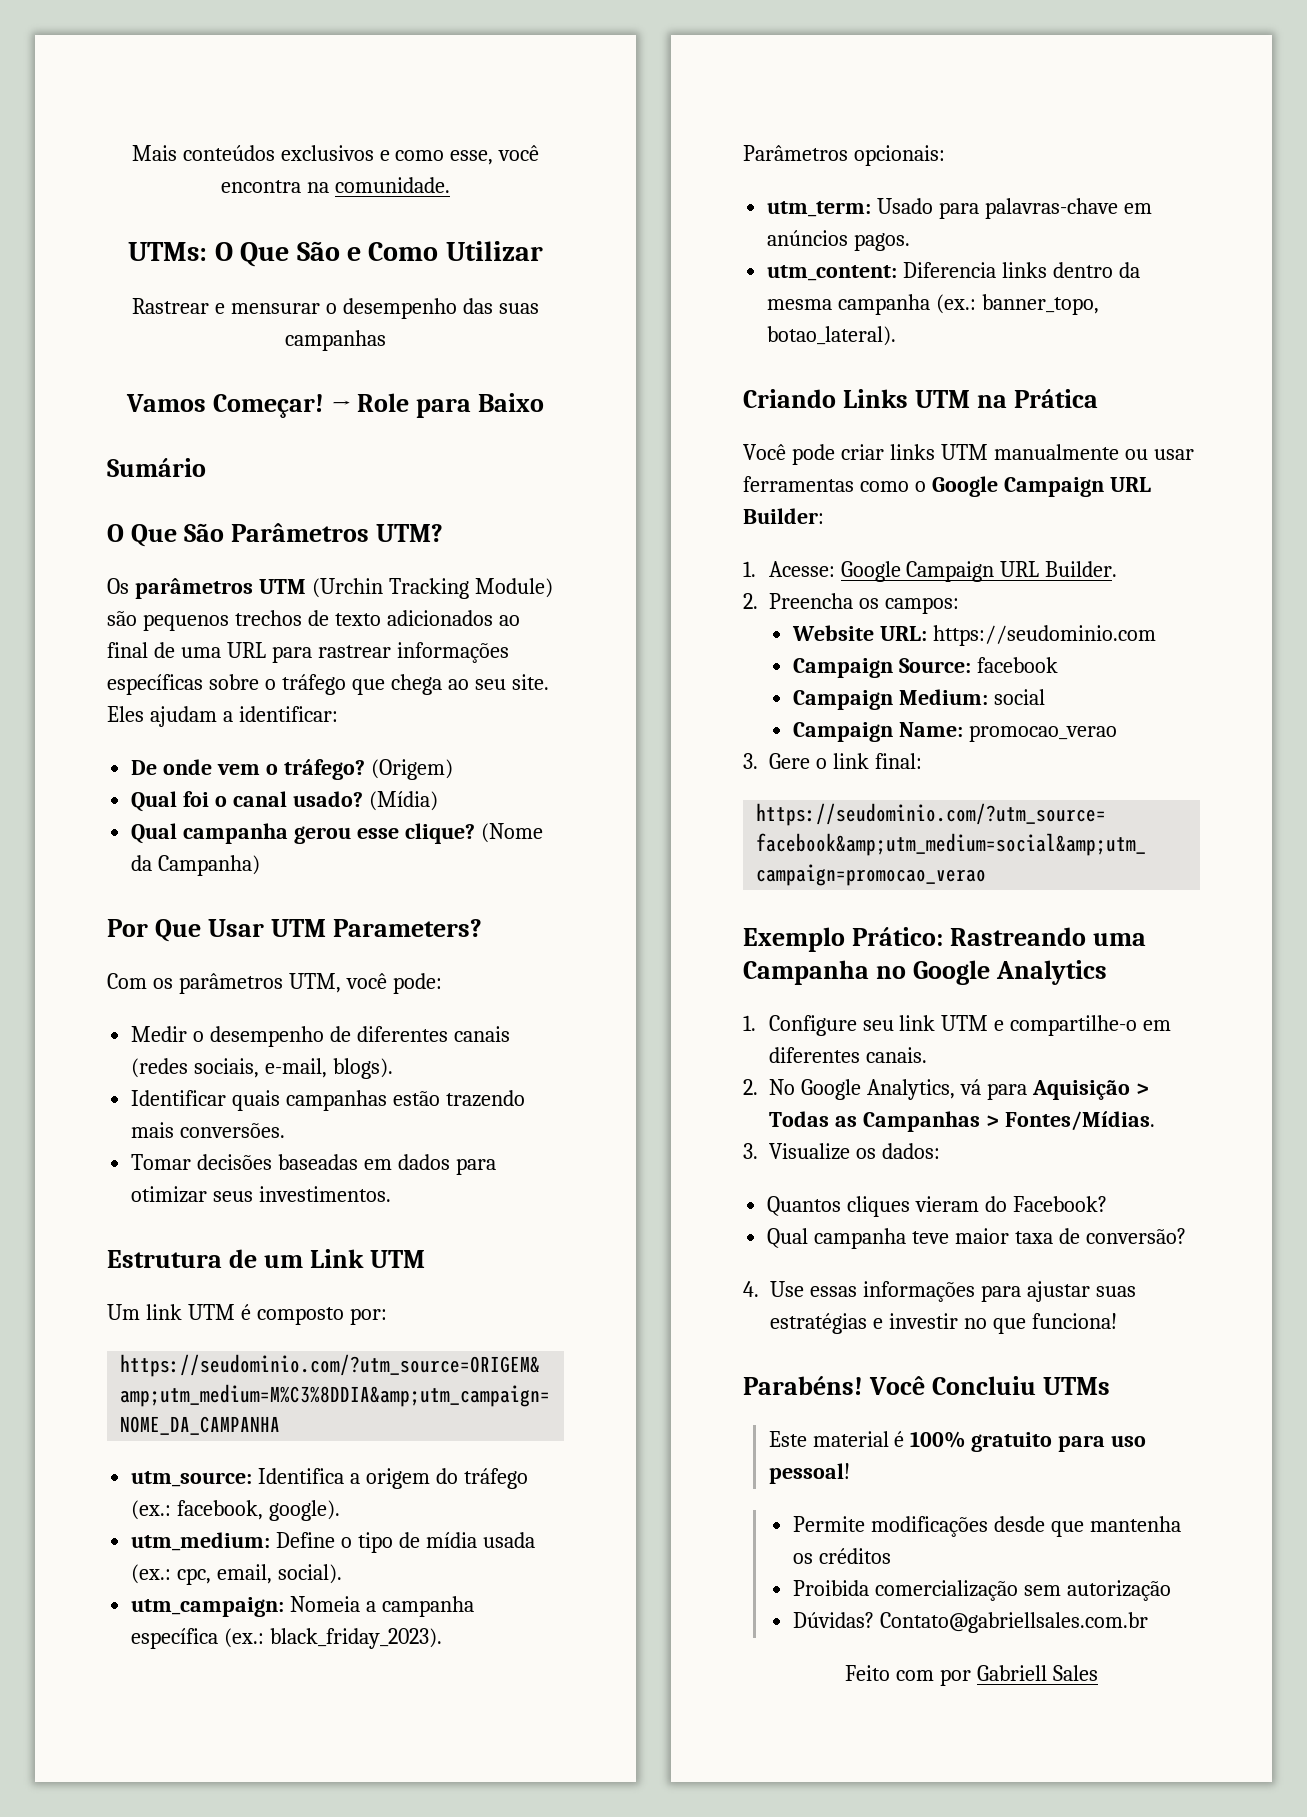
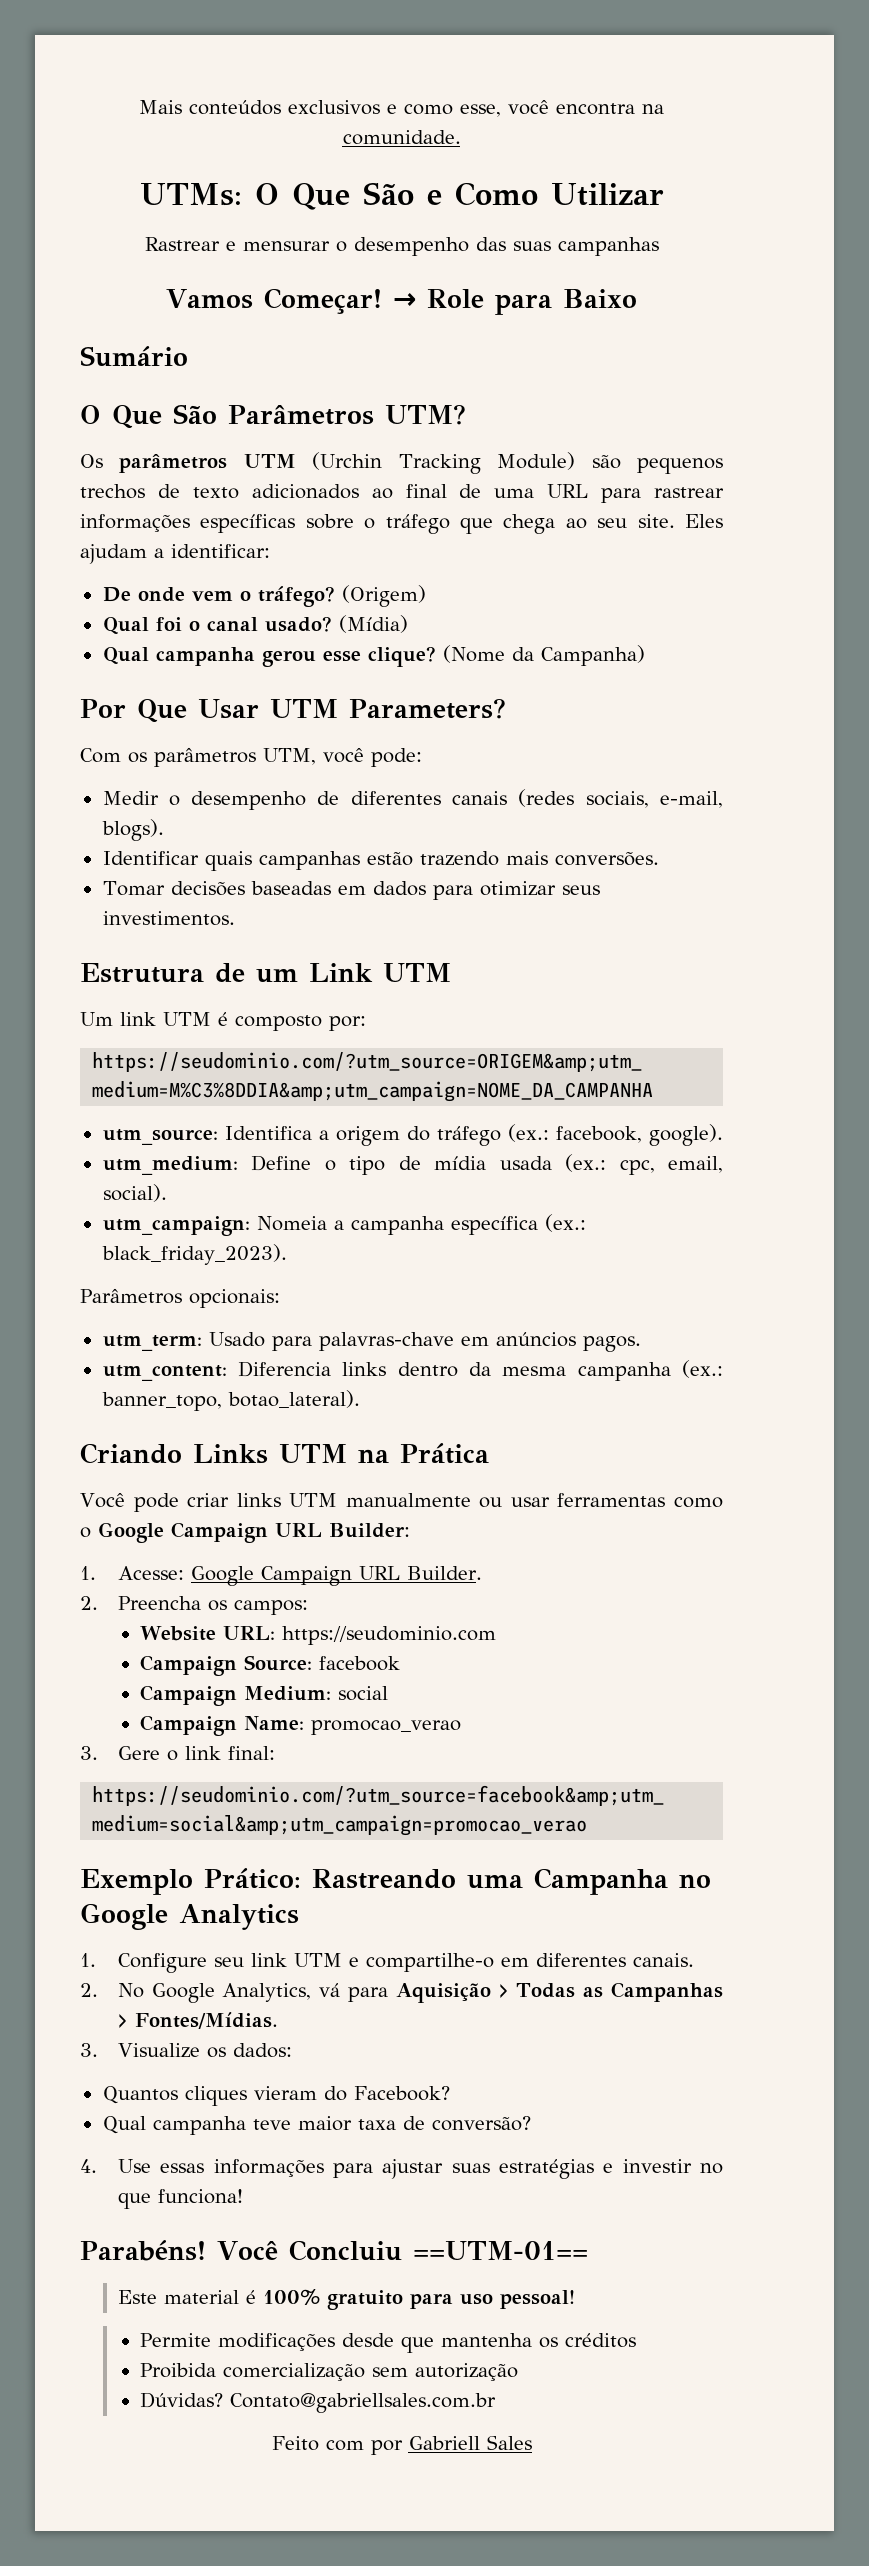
- Você Concluiu UTMs
+ Você Concluiu ==UTM-01==

